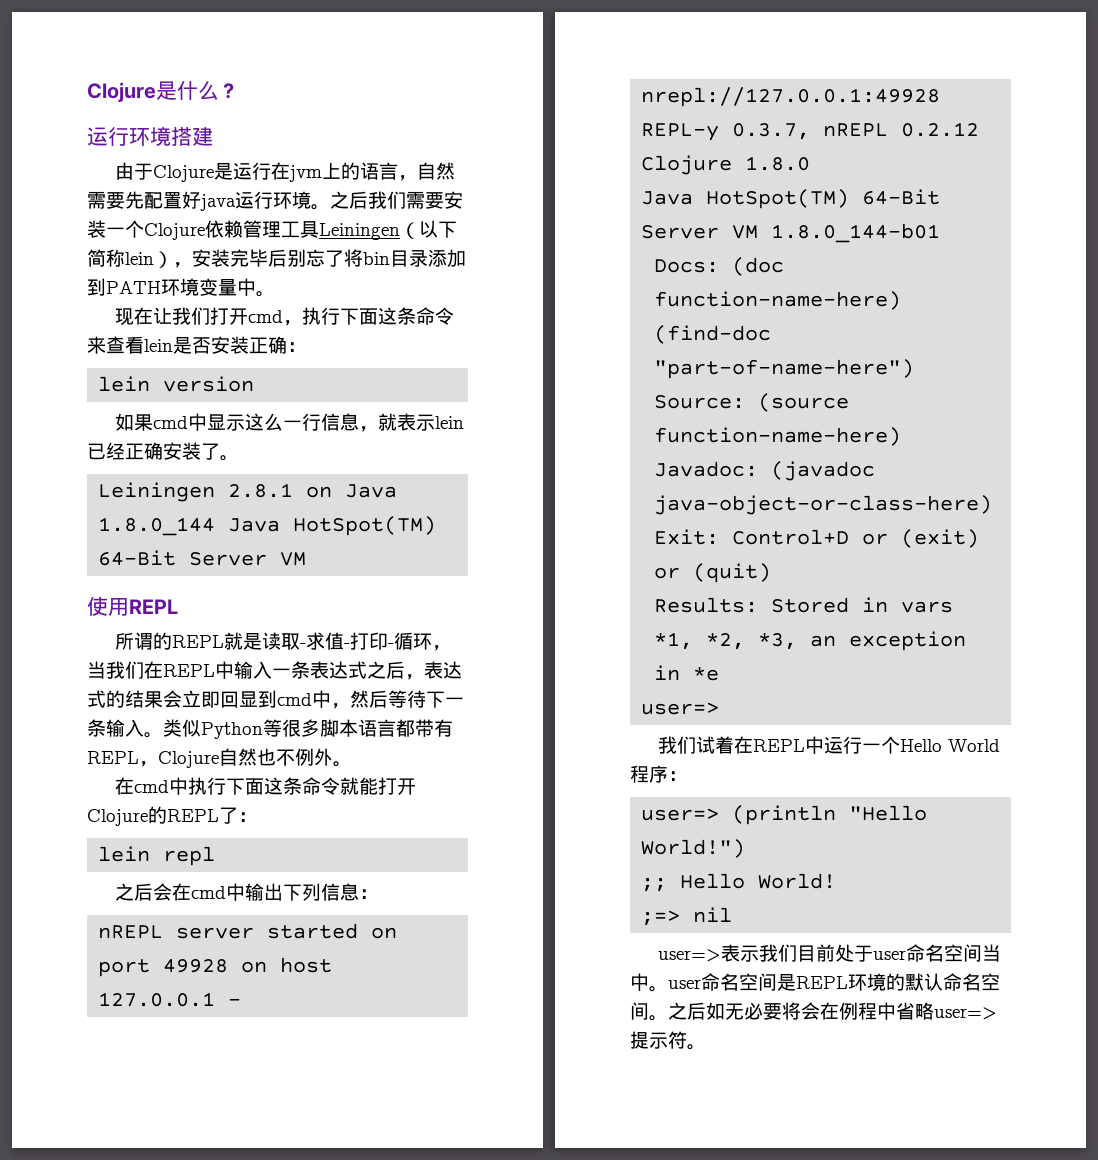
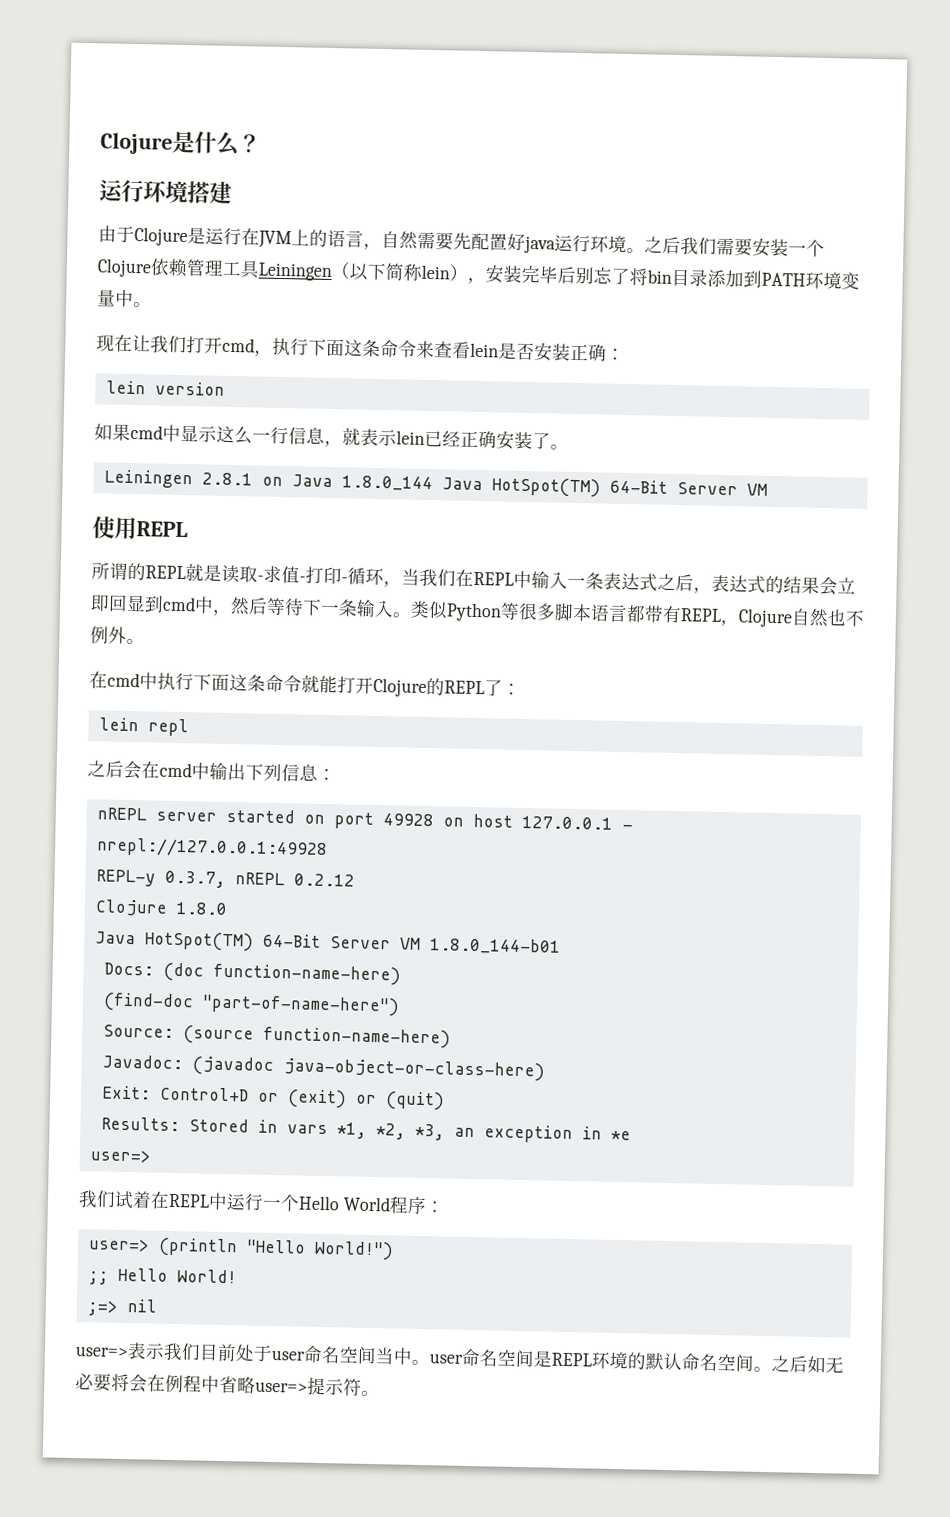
- 由于Clojure是运行在jvm上的语言，自然需要先配置好java运行环境。
+ 由于Clojure是运行在JVM上的语言，自然需要先配置好java运行环境。

